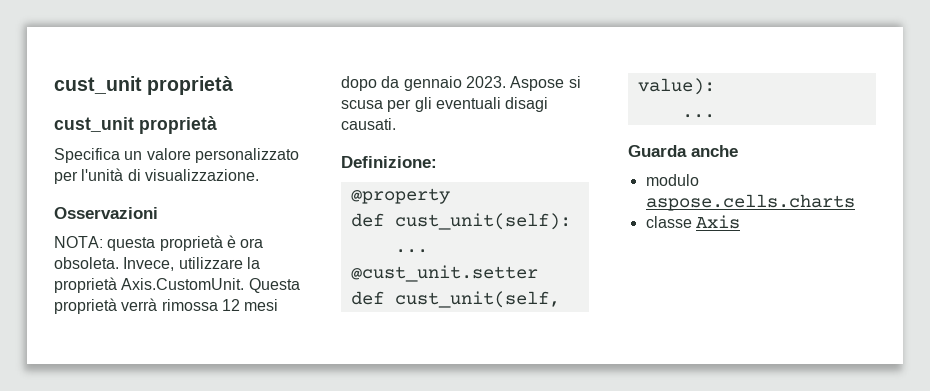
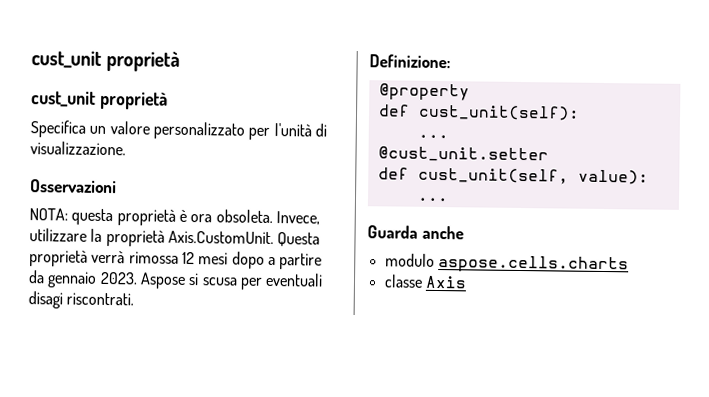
- Invece, utilizzare la proprietà Axis.CustomUnit. Questa proprietà verrà rimossa 12 mesi dopo da gennaio 2023.
+ Invece, utilizzare la proprietà Axis.CustomUnit. Questa proprietà verrà rimossa 12 mesi dopo a partire da gennaio 2023.
- Aspose si scusa per gli eventuali disagi causati.
+ Aspose si scusa per eventuali disagi riscontrati.

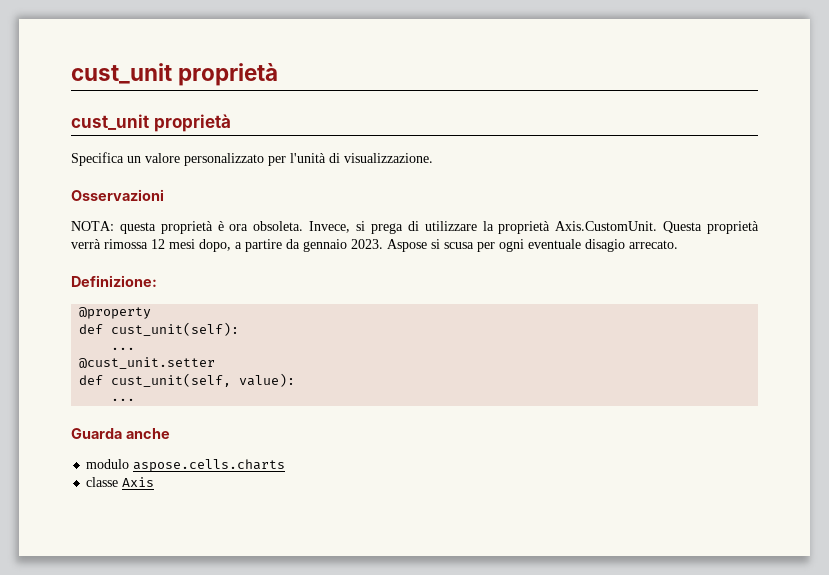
- Invece, utilizzare la proprietà Axis.CustomUnit. Questa proprietà verrà rimossa 12 mesi dopo a partire da gennaio 2023.
+ Invece, si prega di utilizzare la proprietà Axis.CustomUnit. Questa proprietà verrà rimossa 12 mesi dopo, a partire da gennaio 2023.
- Aspose si scusa per eventuali disagi riscontrati.
+ Aspose si scusa per ogni eventuale disagio arrecato.

